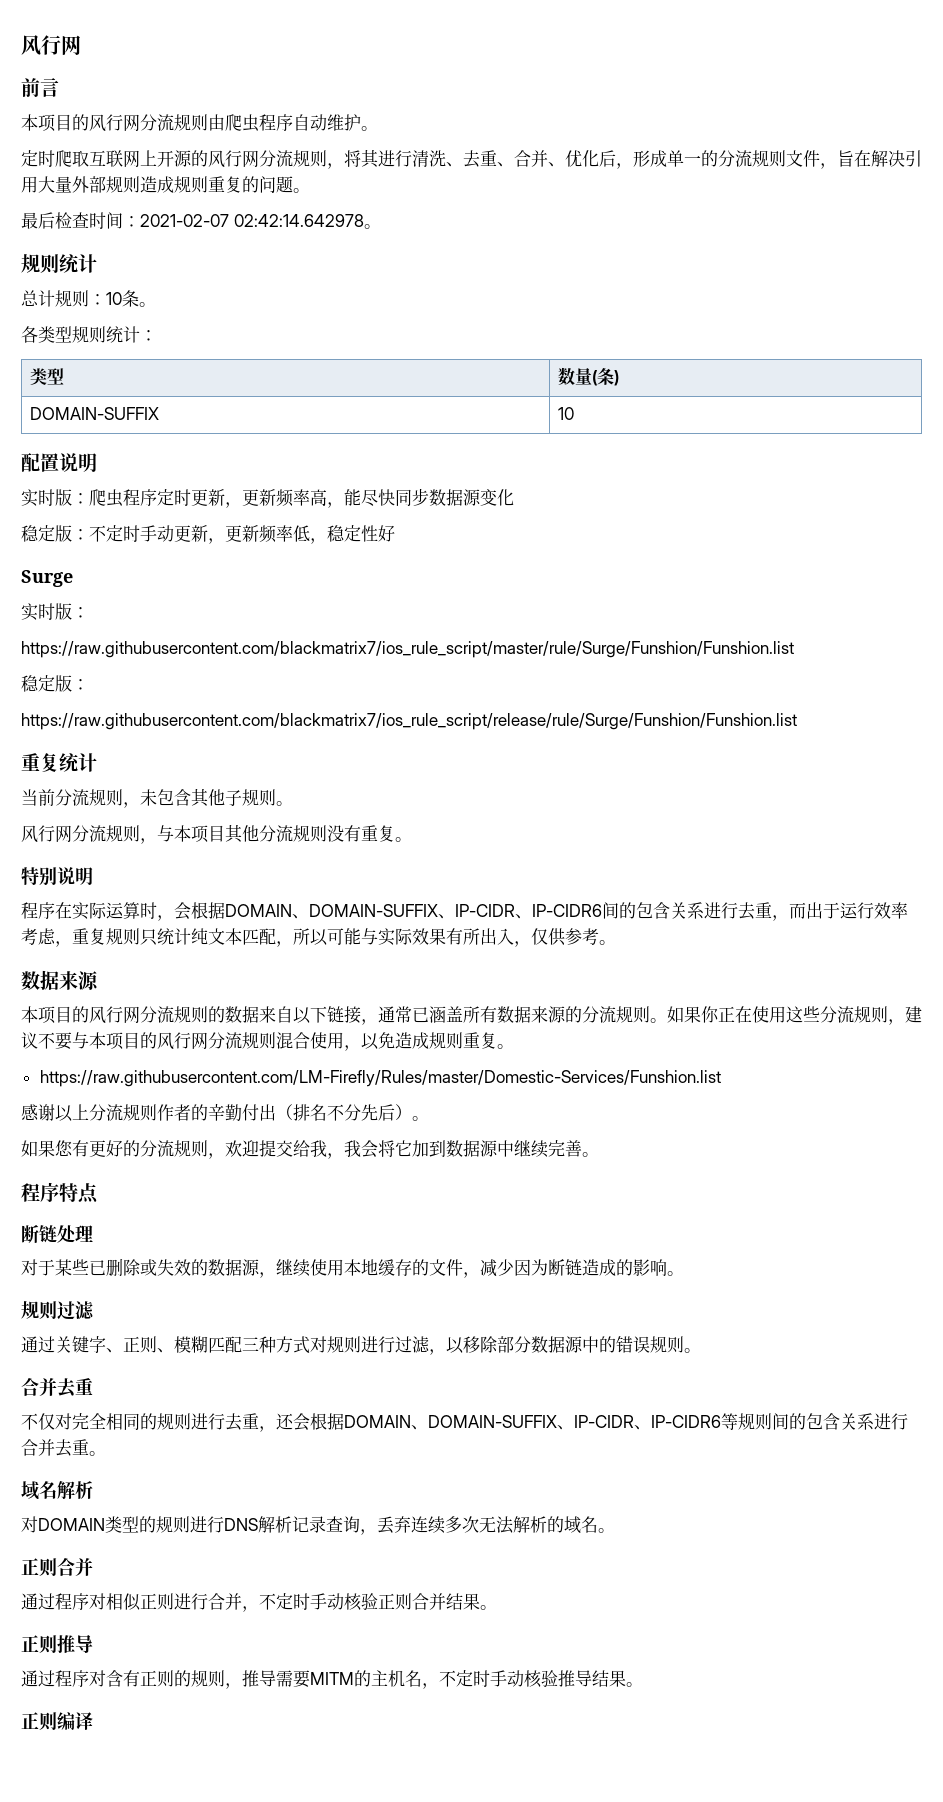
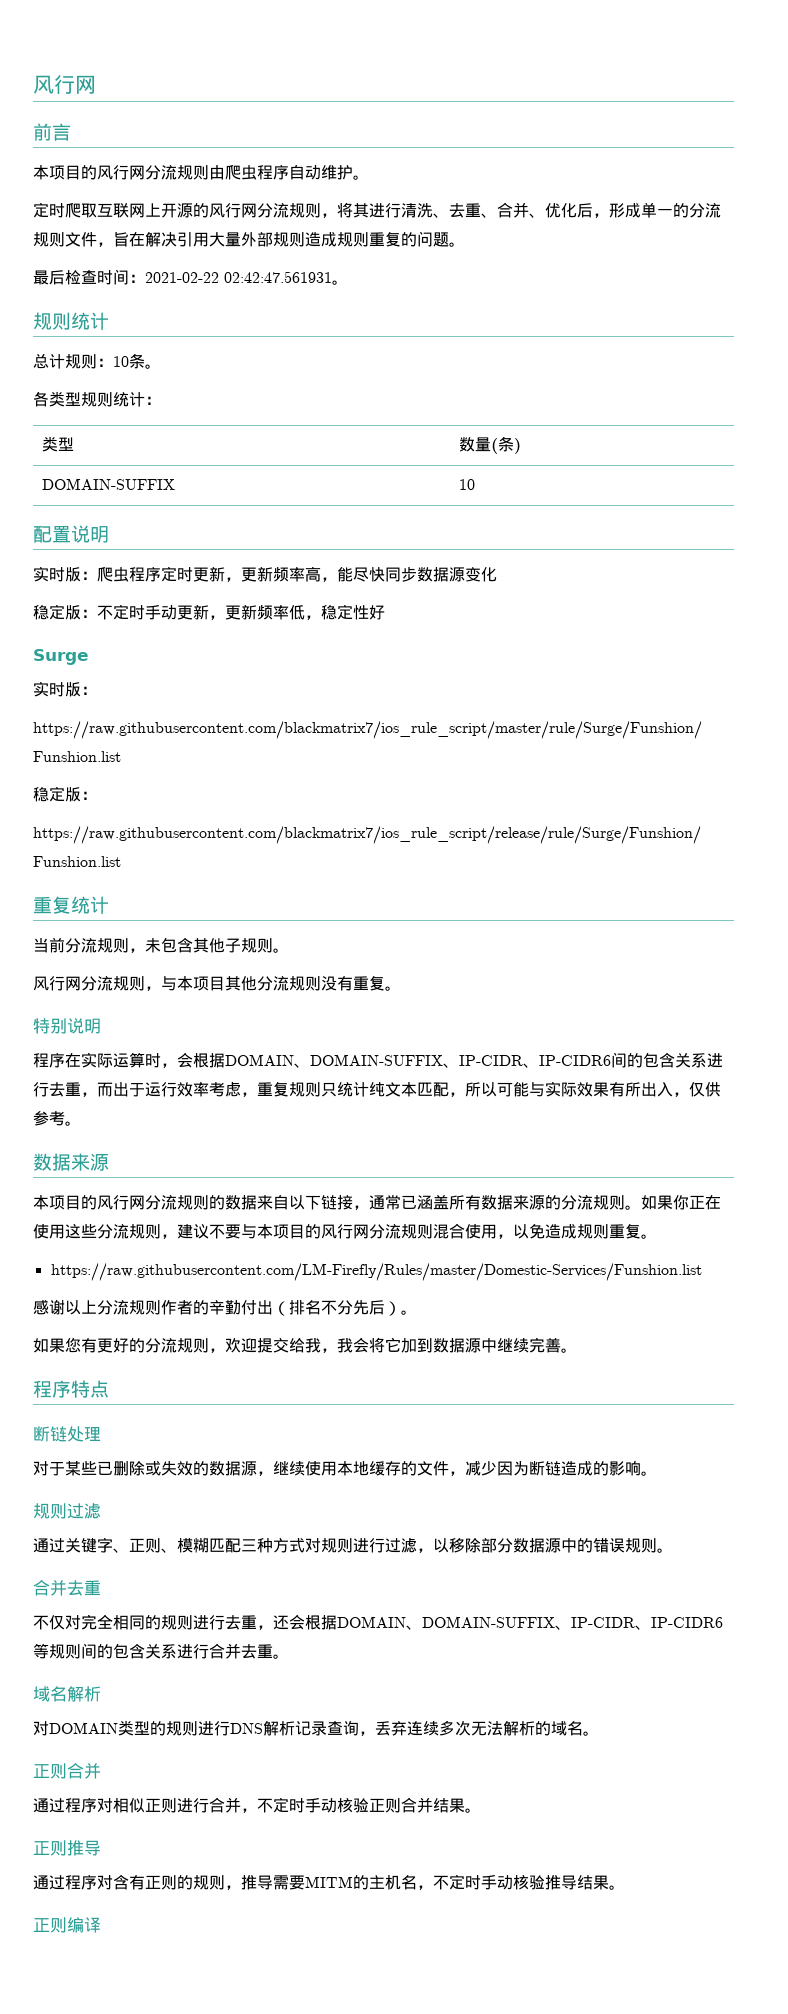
- 最后检查时间：2021-02-07 02:42:14.642978。
+ 最后检查时间：2021-02-22 02:42:47.561931。

